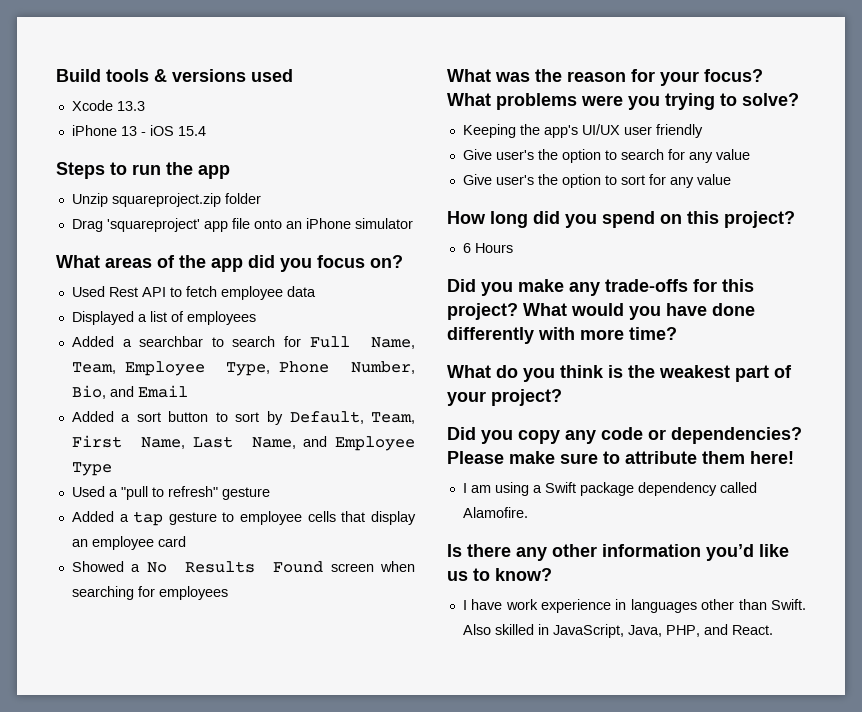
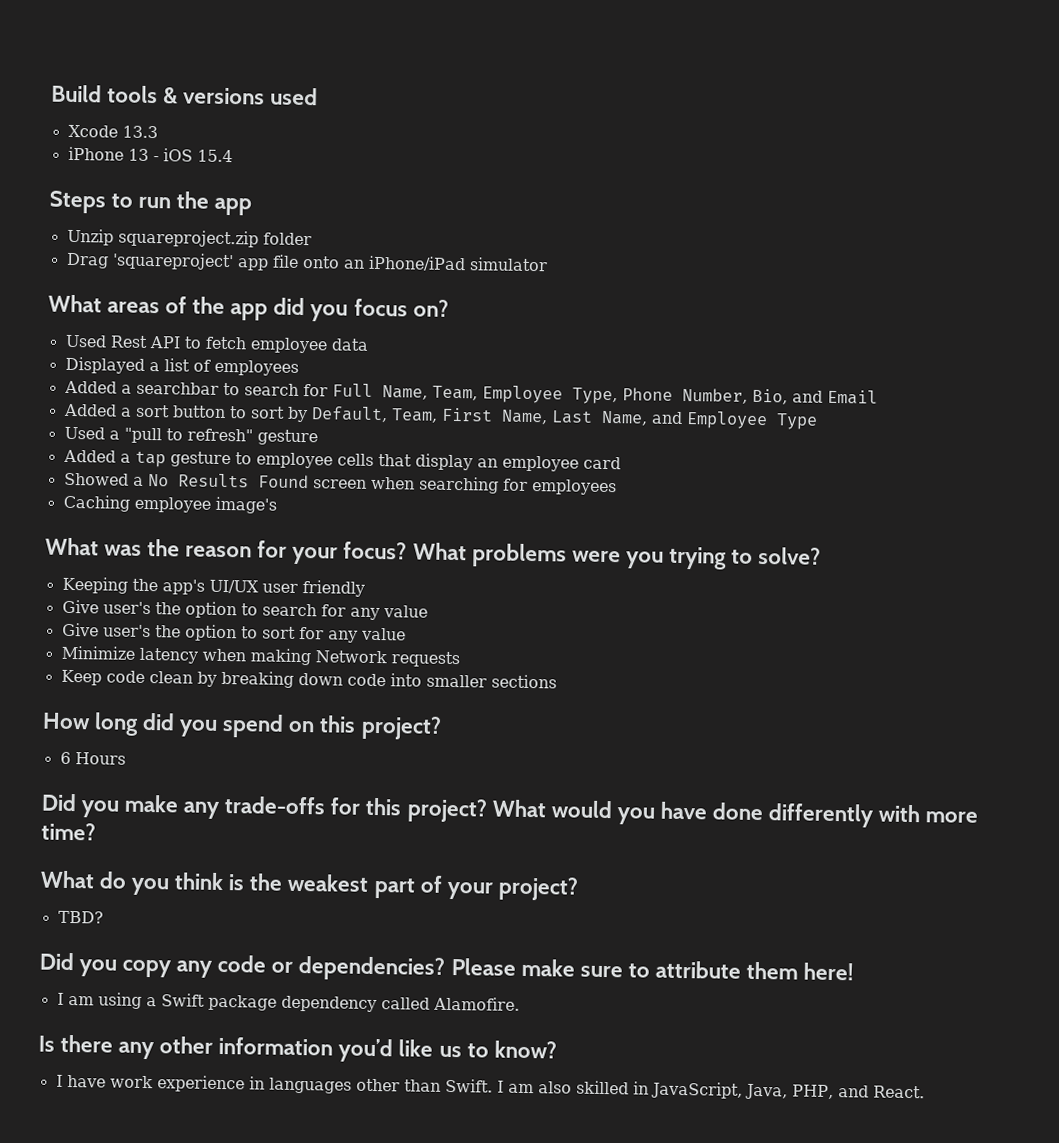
- Drag 'squareproject' app file onto an iPhone simulator
+ Drag 'squareproject' app file onto an iPhone/iPad simulator
+ Caching employee image's
+ Minimize latency when making Network requests
+ Keep code clean by breaking down code into smaller sections
+ TBD?
- Also skilled in JavaScript, Java, PHP, and React.
+ I am also skilled in JavaScript, Java, PHP, and React.

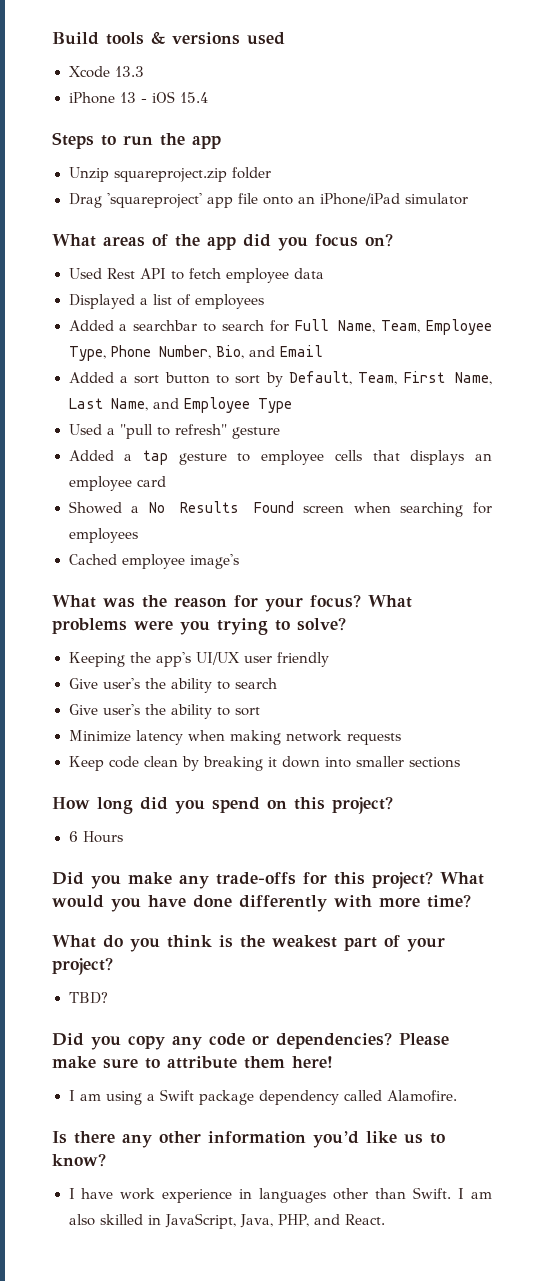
- Added a tap gesture to employee cells that display an employee card
+ Added a tap gesture to employee cells that displays an employee card
- Caching employee image's
+ Cached employee image's
- Give user's the option to search for any value
- Give user's the option to sort for any value
+ Give user's the ability to search
+ Give user's the ability to sort
- Minimize latency when making Network requests
+ Minimize latency when making network requests
- Keep code clean by breaking down code into smaller sections
+ Keep code clean by breaking it down into smaller sections

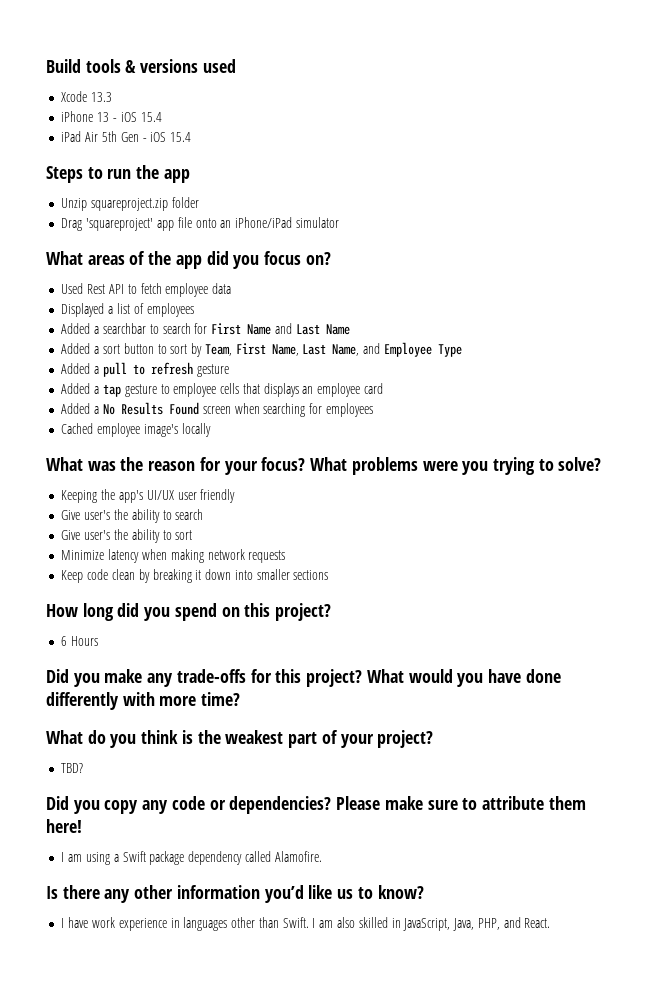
+ iPad Air 5th Gen - iOS 15.4
- Added a searchbar to search for Full Name, Team, Employee Type, Phone Number, Bio, and Email
+ Added a searchbar to search for First Name and Last Name
- Added a sort button to sort by Default, Team, First Name, Last Name, and Employee Type
+ Added a sort button to sort by Team, First Name, Last Name, and Employee Type
- Used a "pull to refresh" gesture
+ Added a pull to refresh gesture
- Showed a No Results Found screen when searching for employees
+ Added a No Results Found screen when searching for employees
- Cached employee image's
+ Cached employee image's locally

